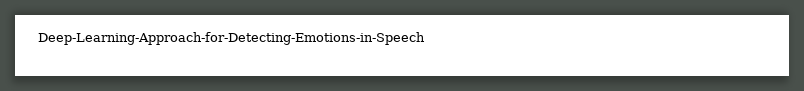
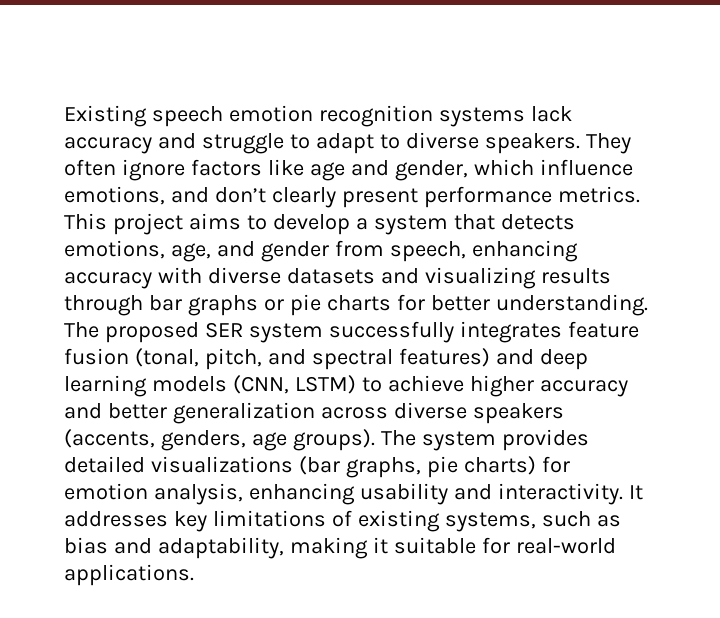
- Deep-Learning-Approach-for-Detecting-Emotions-in-Speech
+ Existing speech emotion recognition systems lack accuracy and struggle to adapt to diverse speakers. They often ignore factors like age and gender, which influence emotions, and don’t clearly present performance metrics. This project aims to develop a system that detects emotions, age, and gender from speech, enhancing accuracy with diverse datasets and visualizing results through bar graphs or pie charts for better understanding. The proposed SER system successfully integrates feature fusion (tonal, pitch, and spectral features) and deep learning models (CNN, LSTM) to achieve higher accuracy and better generalization across diverse speakers (accents, genders, age groups). The system provides detailed visualizations (bar graphs, pie charts) for emotion analysis, enhancing usability and interactivity. It addresses key limitations of existing systems, such as bias and adaptability, making it suitable for real-world applications.

